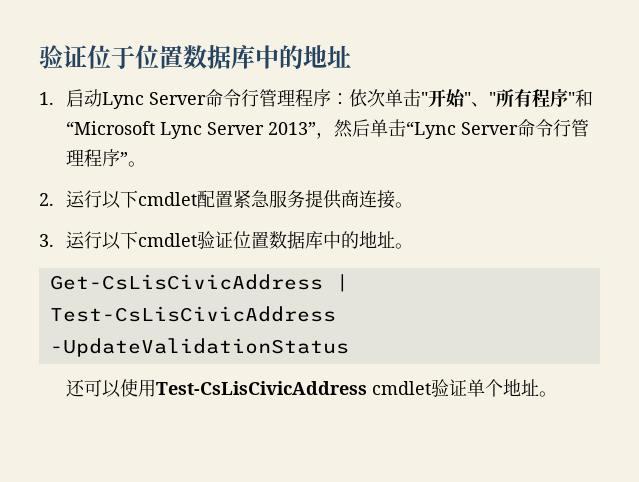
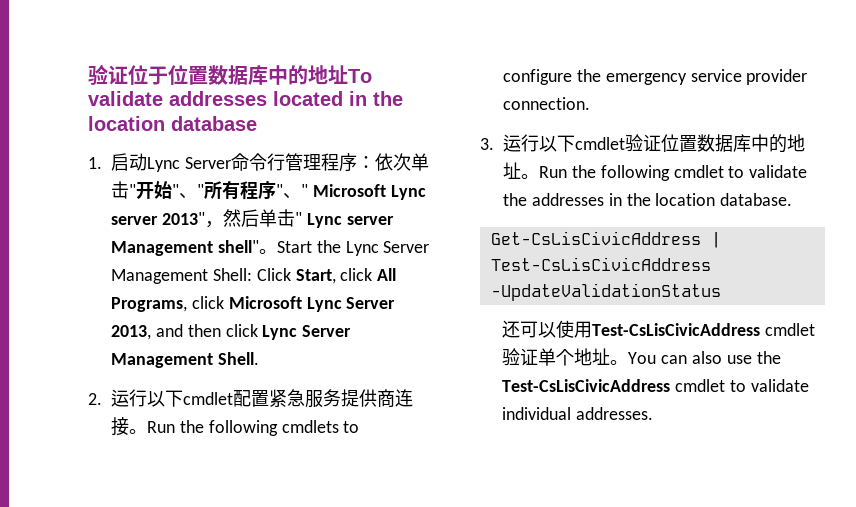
- 验证位于位置数据库中的地址
+ 验证位于位置数据库中的地址To validate addresses located in the location database
- 1.启动Lync Server命令行管理程序：依次单击"开始"、"所有程序"和“Microsoft Lync Server 2013”，然后单击“Lync Server命令行管理程序”。
+ 1.启动Lync Server命令行管理程序：依次单击"开始"、"所有程序"、" Microsoft Lync server 2013"，然后单击" Lync server Management shell"。Start the Lync Server Management Shell: Click Start, click All Programs, click Microsoft Lync Server 2013, and then click Lync Server Management Shell.
+ Run the following cmdlets to configure the emergency service provider connection.
+ Run the following cmdlet to validate the addresses in the location database.
+ You can also use the Test-CsLisCivicAddress cmdlet to validate individual addresses.

